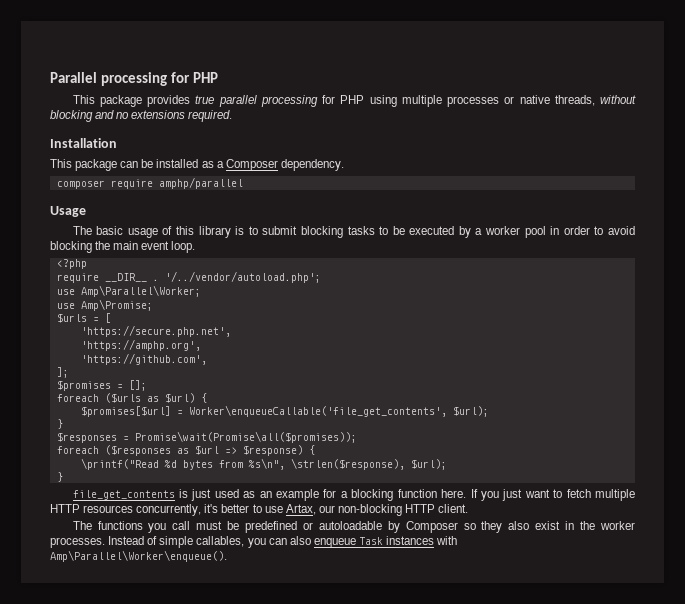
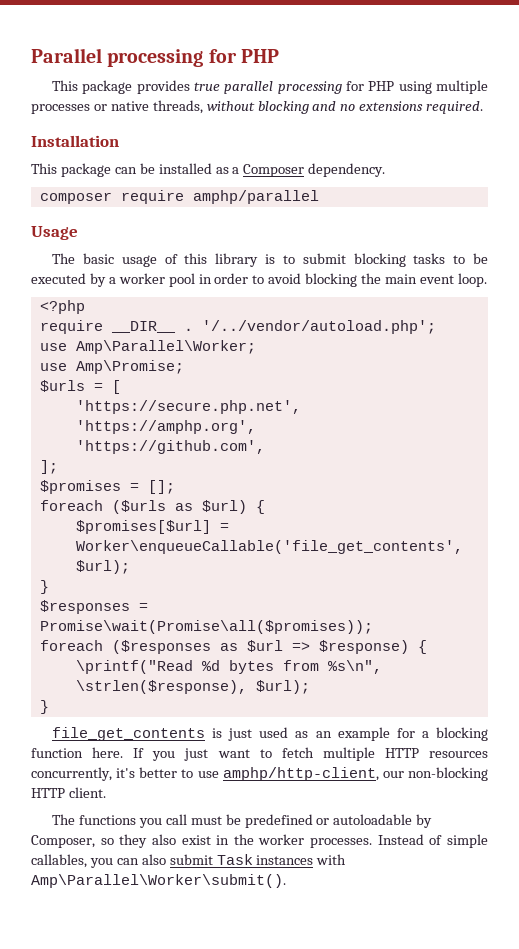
- If you just want to fetch multiple HTTP resources concurrently, it's better to use Artax, our non-blocking HTTP client.
+ If you just want to fetch multiple HTTP resources concurrently, it's better to use amphp/http-client, our non-blocking HTTP client.
- The functions you call must be predefined or autoloadable by Composer so they also exist in the worker processes.
+ The functions you call must be predefined or autoloadable by Composer, so they also exist in the worker processes.
- Instead of simple callables, you can also enqueue Task instances with Amp\Parallel\Worker\enqueue().
+ Instead of simple callables, you can also submit Task instances with Amp\Parallel\Worker\submit().

